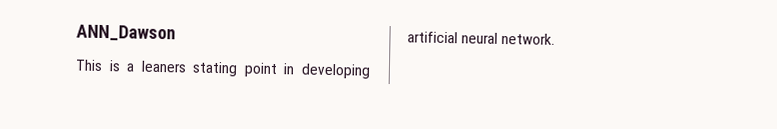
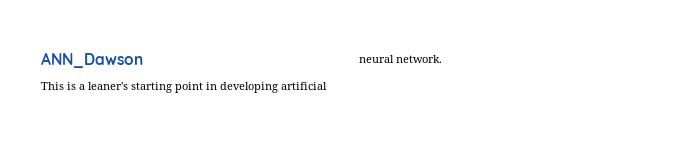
- This is a leaners stating point in developing artificial neural network.
+ This is a leaner's starting point in developing artificial neural network.

